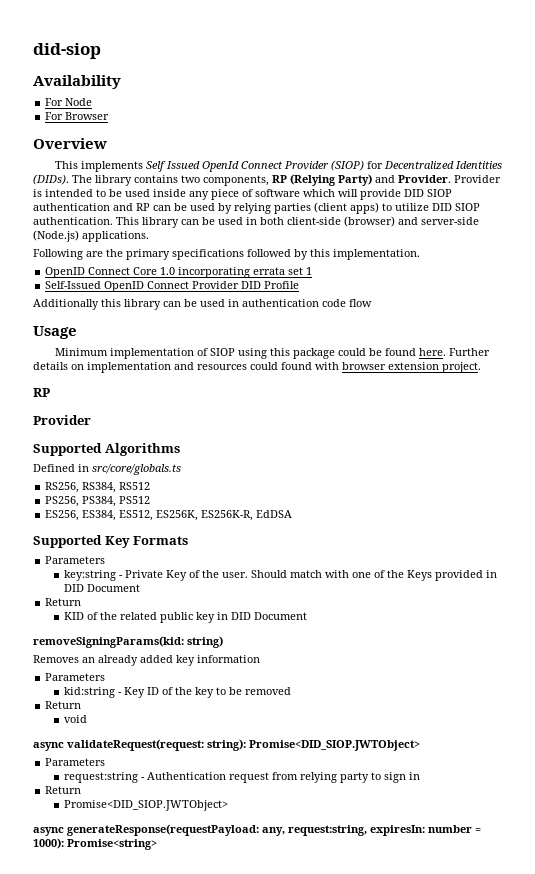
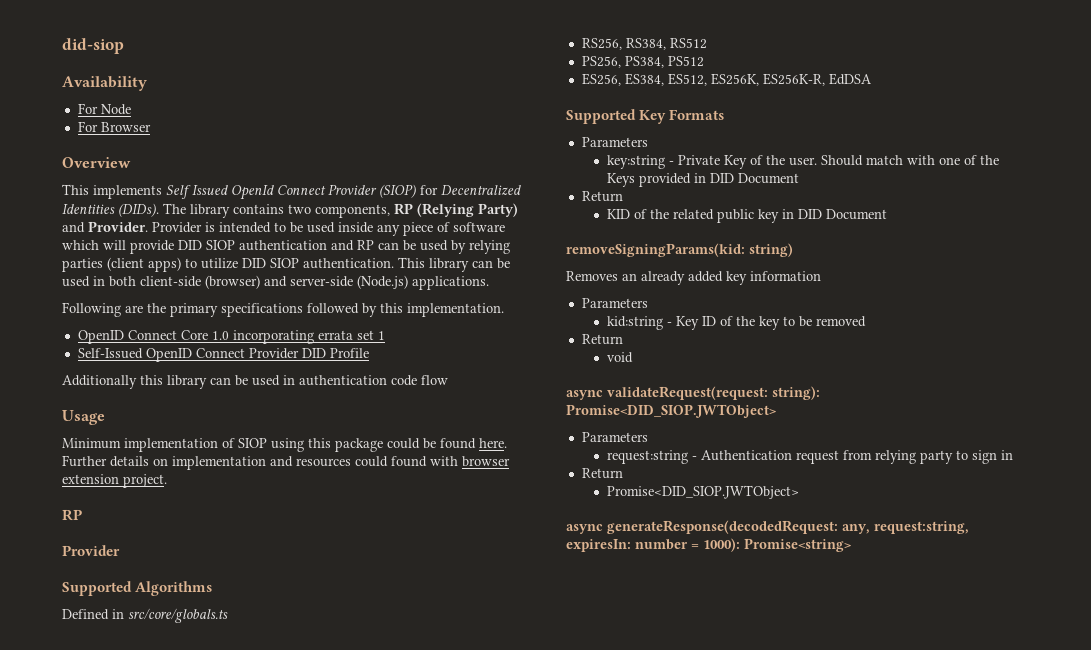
- async generateResponse(requestPayload: any, request:string, expiresIn: number = 1000): Promise<string>
+ async generateResponse(decodedRequest: any, request:string, expiresIn: number = 1000): Promise<string>

